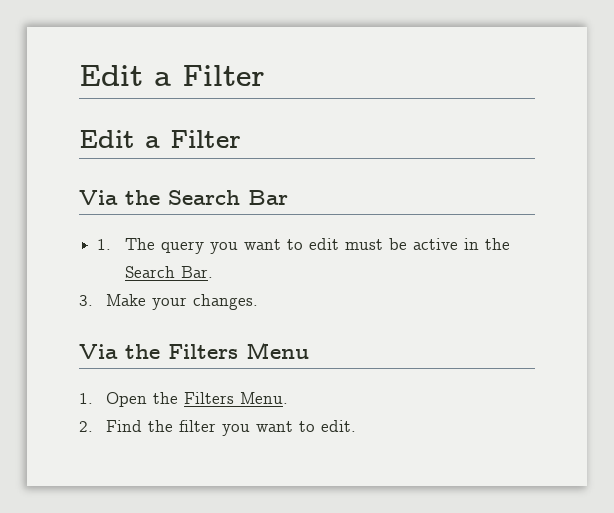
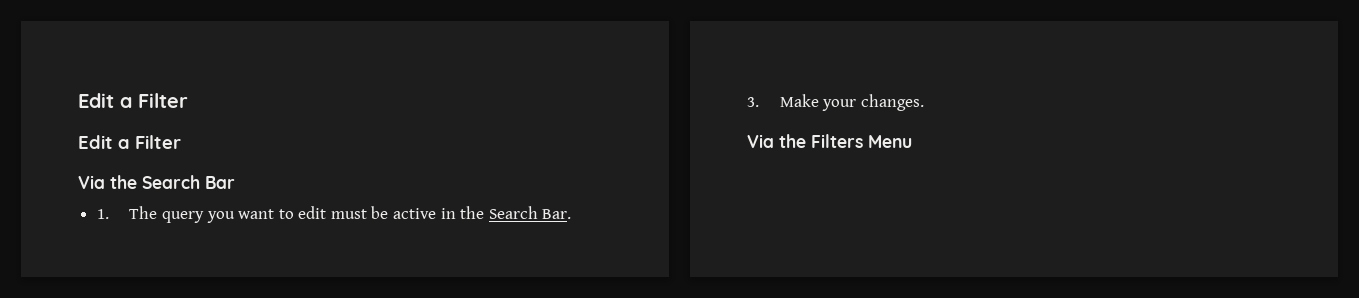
- 1. Open the Filters Menu.
- 2. Find the filter you want to edit.

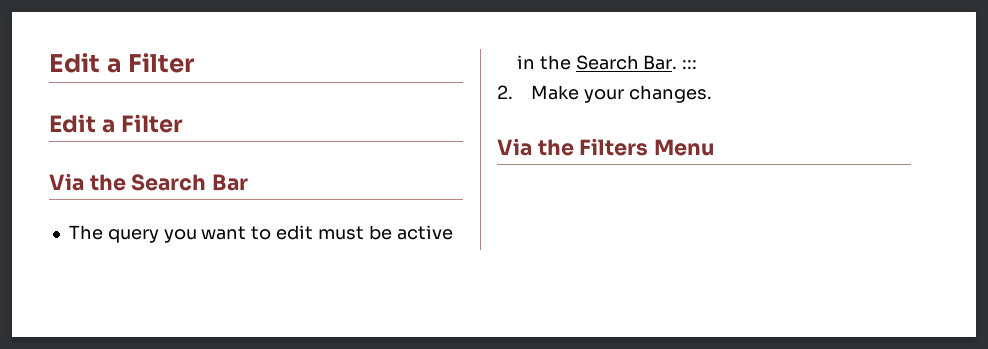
- 1. The query you want to edit must be active in the Search Bar.
- 3. Make your changes.
+ The query you want to edit must be active in the Search Bar. :::
+ 2. Make your changes.

